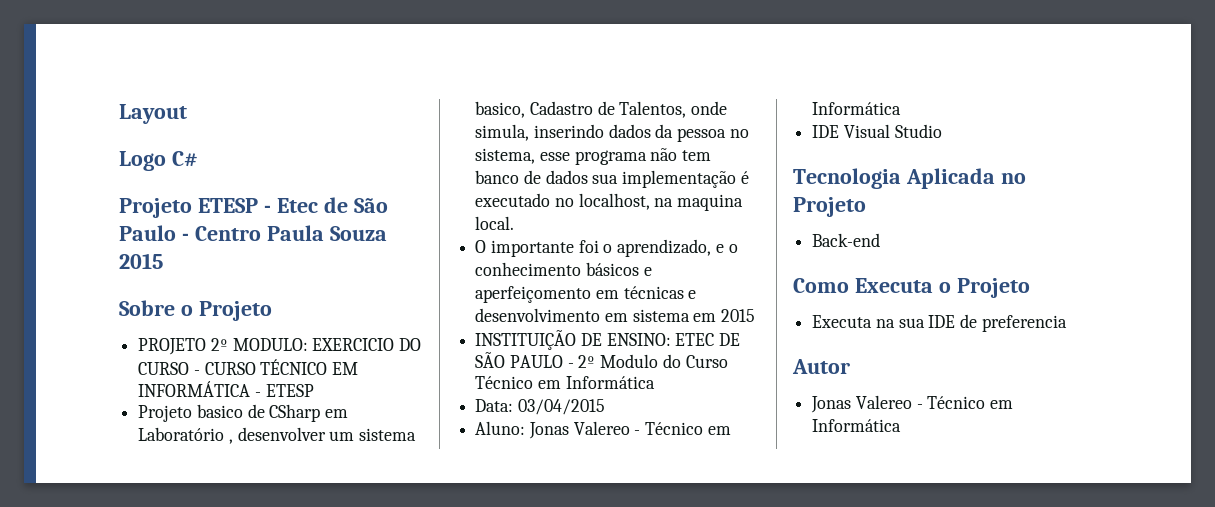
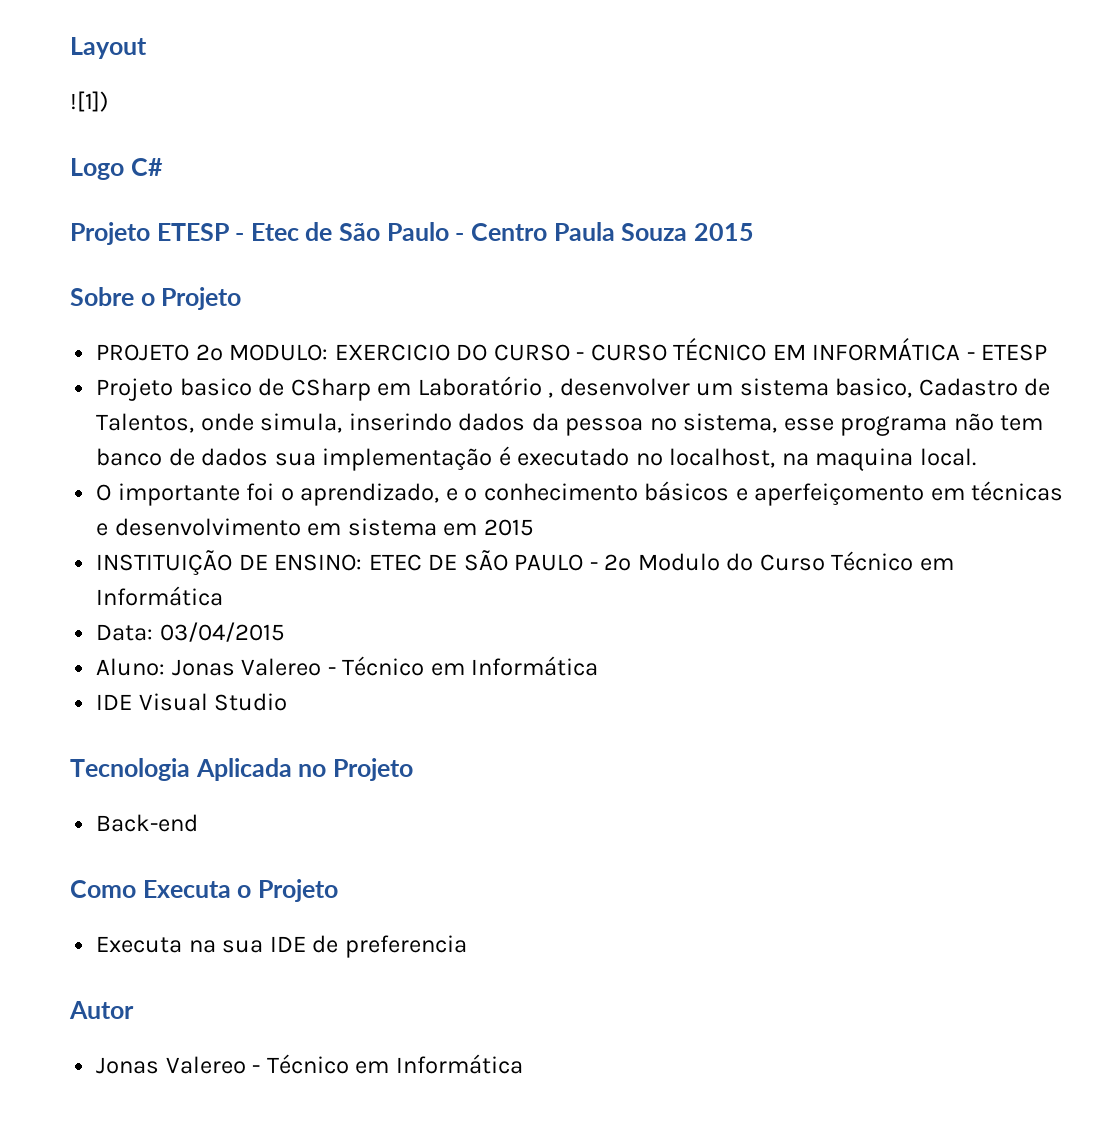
+ ![1])

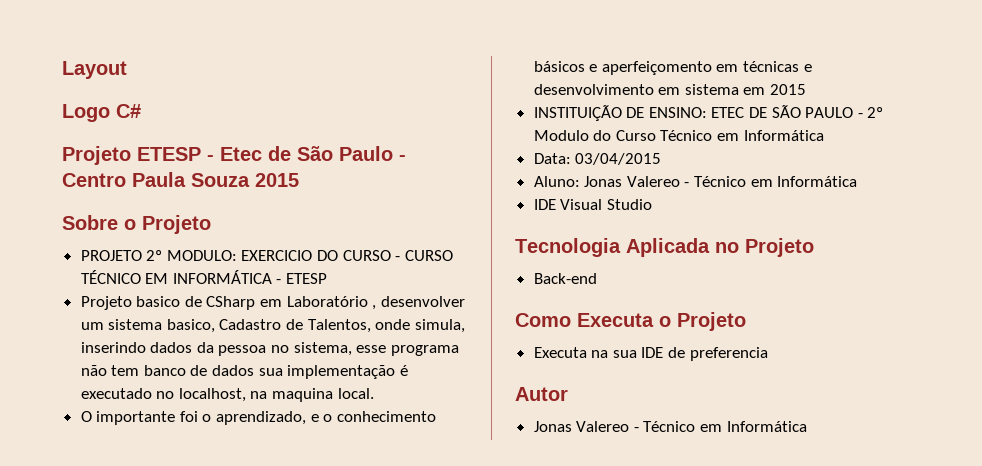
- ![1])

